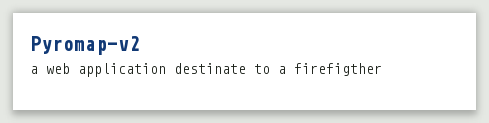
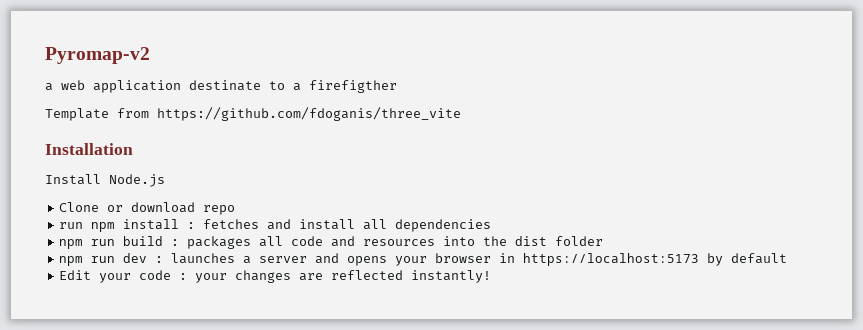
+ Template from https://github.com/fdoganis/three_vite
+ Installation
+ Install Node.js
+ Clone or download repo
+ run npm install : fetches and install all dependencies
+ npm run build : packages all code and resources into the dist folder
+ npm run dev : launches a server and opens your browser in https://localhost:5173 by default
+ Edit your code : your changes are reflected instantly!

